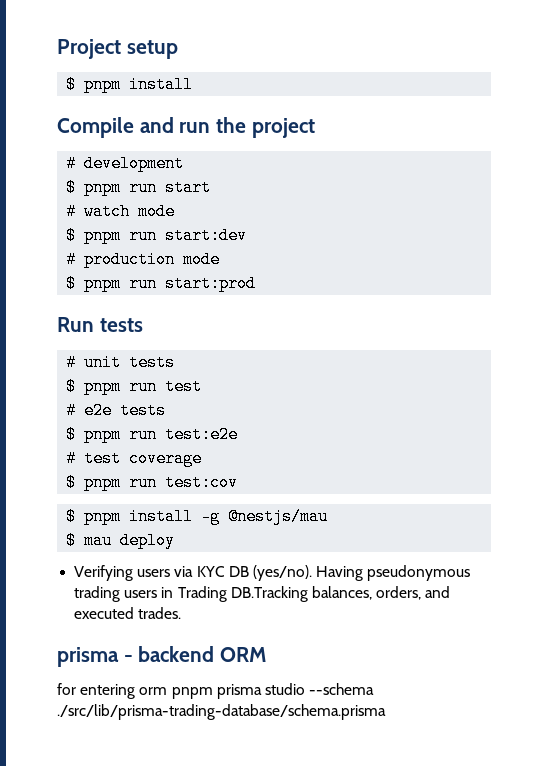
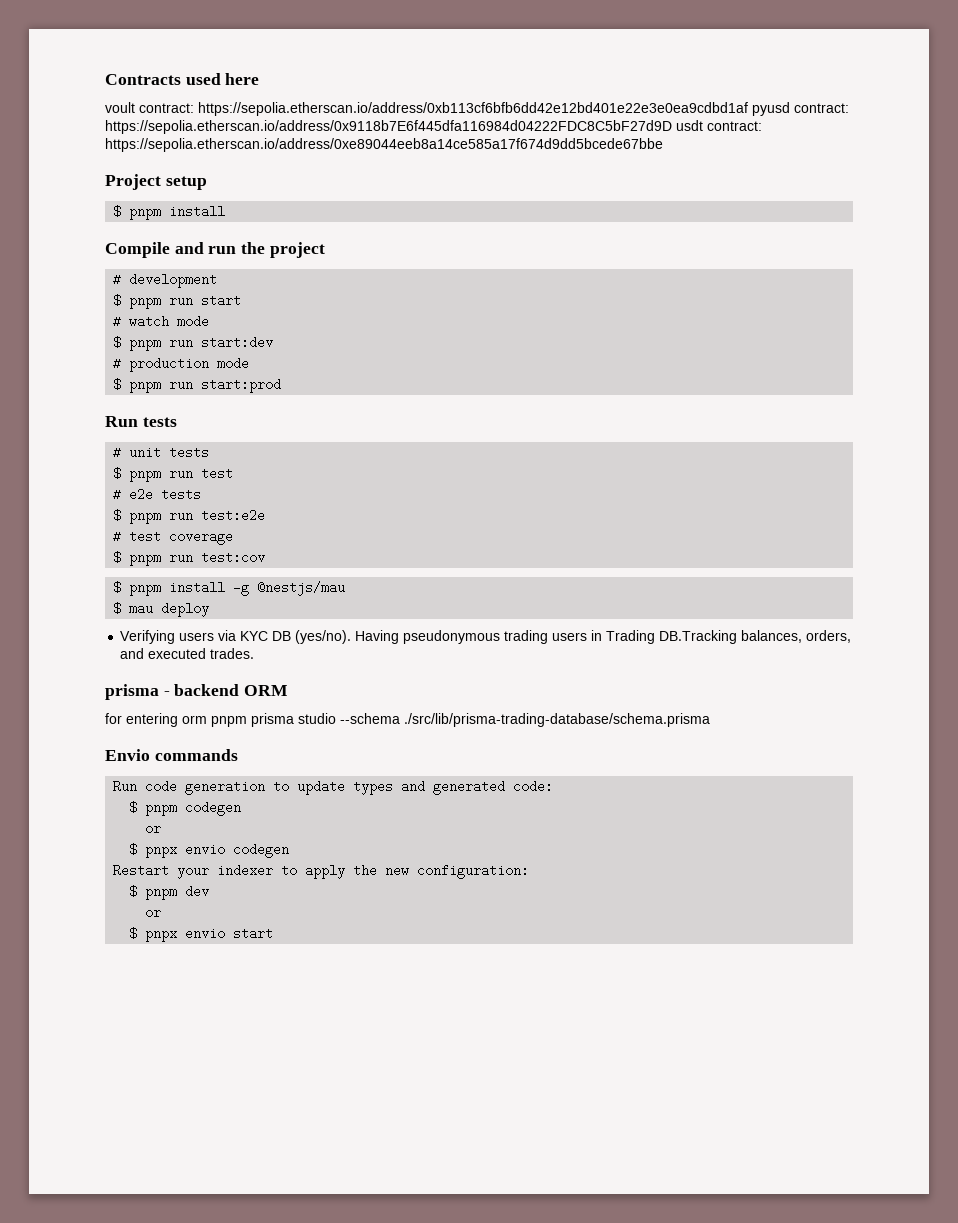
+ Contracts used here
+ voult contract: https://sepolia.etherscan.io/address/0xb113cf6bfb6dd42e12bd401e22e3e0ea9cdbd1af pyusd contract: https://sepolia.etherscan.io/address/0x9118b7E6f445dfa116984d04222FDC8C5bF27d9D usdt contract: https://sepolia.etherscan.io/address/0xe89044eeb8a14ce585a17f674d9dd5bcede67bbe
+ Envio commands
+ Run code generation to update types and generated code:
+ $ pnpm codegen
+ or
+ $ pnpx envio codegen
+ Restart your indexer to apply the new configuration:
+ $ pnpm dev
+ or
+ $ pnpx envio start

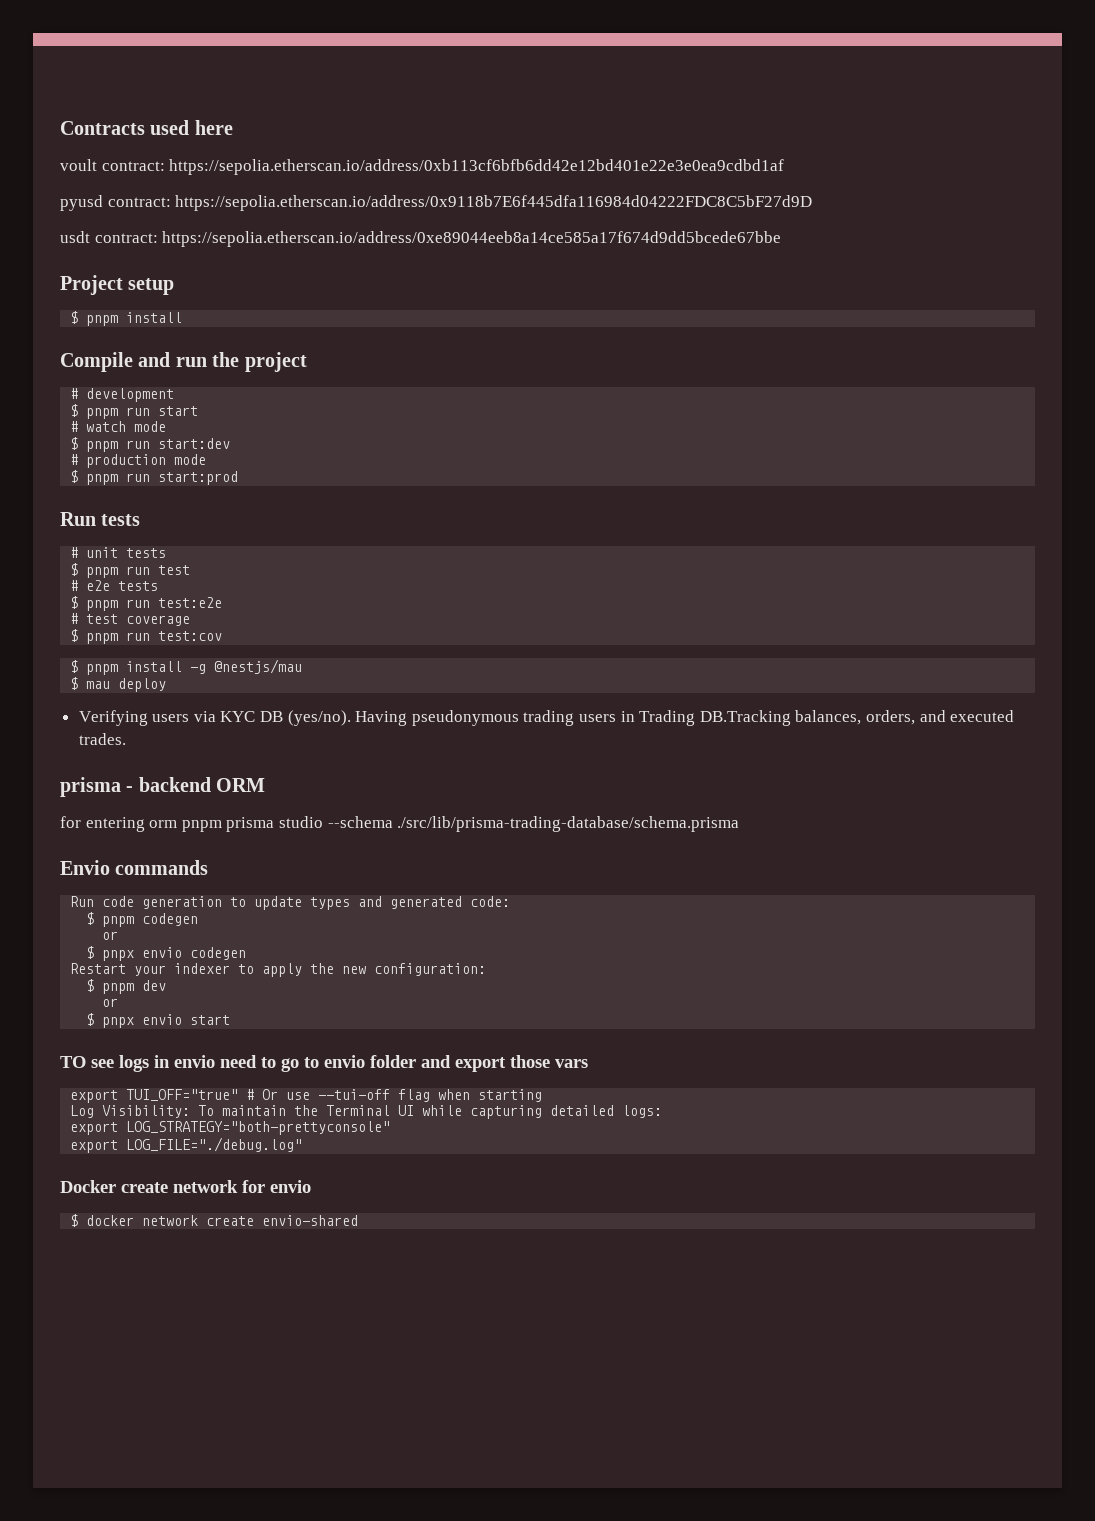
- voult contract: https://sepolia.etherscan.io/address/0xb113cf6bfb6dd42e12bd401e22e3e0ea9cdbd1af pyusd contract: https://sepolia.etherscan.io/address/0x9118b7E6f445dfa116984d04222FDC8C5bF27d9D usdt contract: https://sepolia.etherscan.io/address/0xe89044eeb8a14ce585a17f674d9dd5bcede67bbe
+ voult contract: https://sepolia.etherscan.io/address/0xb113cf6bfb6dd42e12bd401e22e3e0ea9cdbd1af
+ pyusd contract: https://sepolia.etherscan.io/address/0x9118b7E6f445dfa116984d04222FDC8C5bF27d9D
+ usdt contract: https://sepolia.etherscan.io/address/0xe89044eeb8a14ce585a17f674d9dd5bcede67bbe
+ TO see logs in envio need to go to envio folder and export those vars
+ export TUI_OFF="true" # Or use --tui-off flag when starting
+ Log Visibility: To maintain the Terminal UI while capturing detailed logs:
+ export LOG_STRATEGY="both-prettyconsole"
+ export LOG_FILE="./debug.log"
+ Docker create network for envio
+ $ docker network create envio-shared

